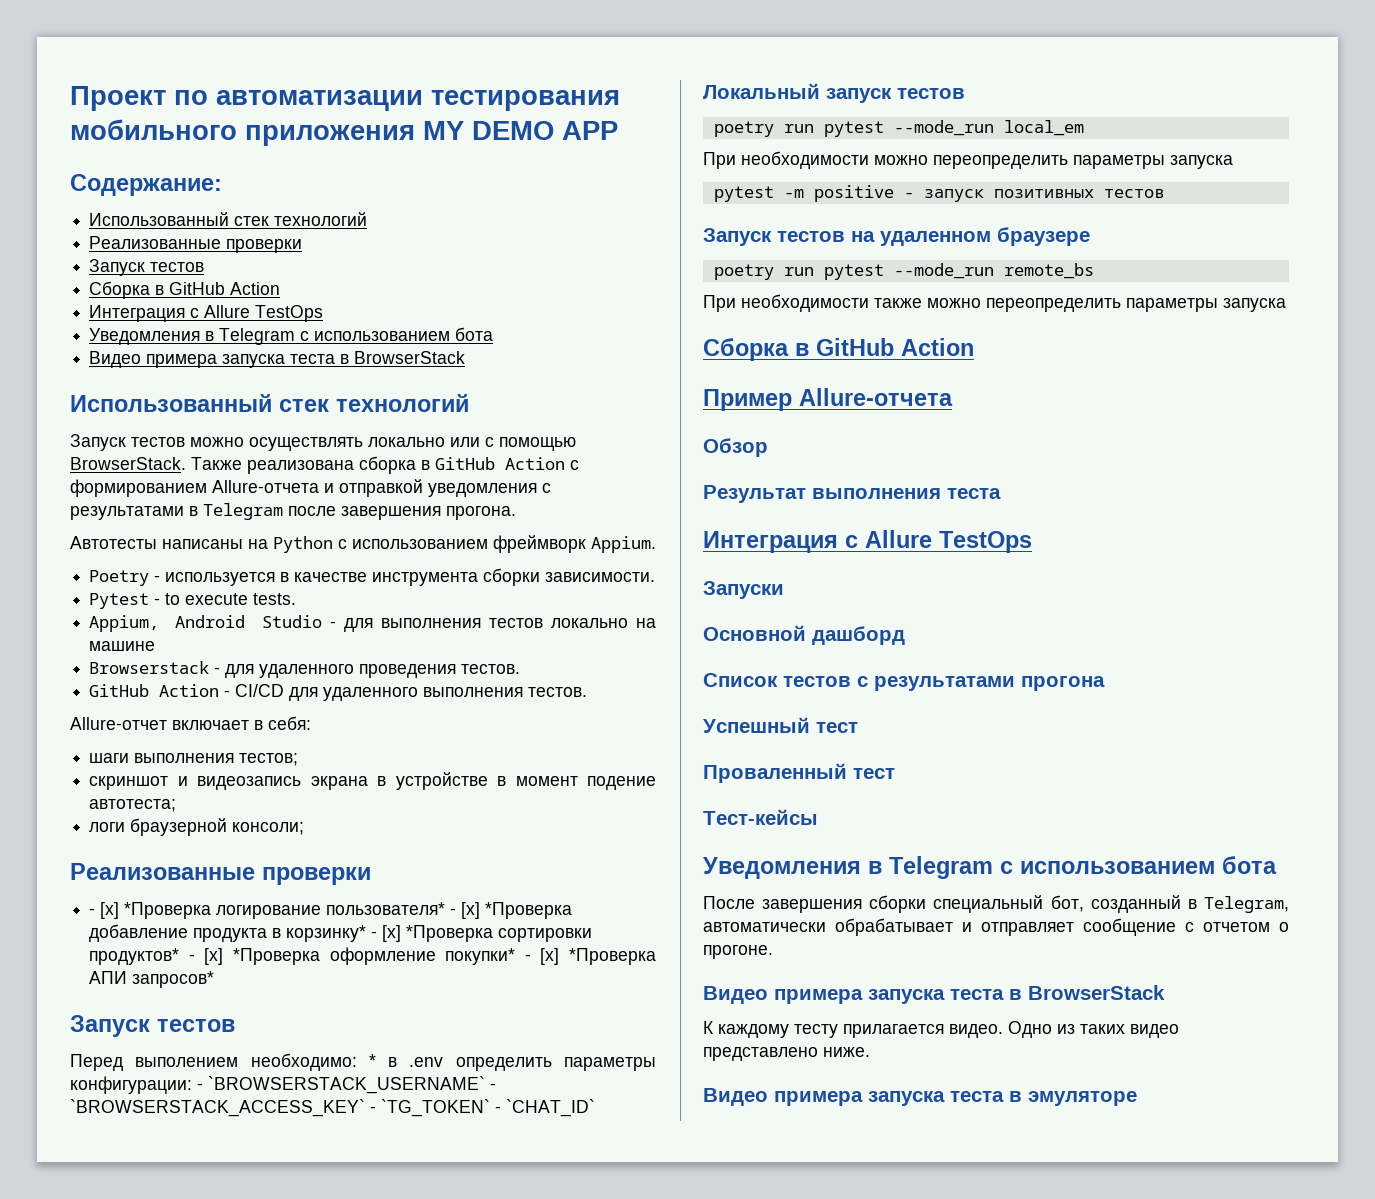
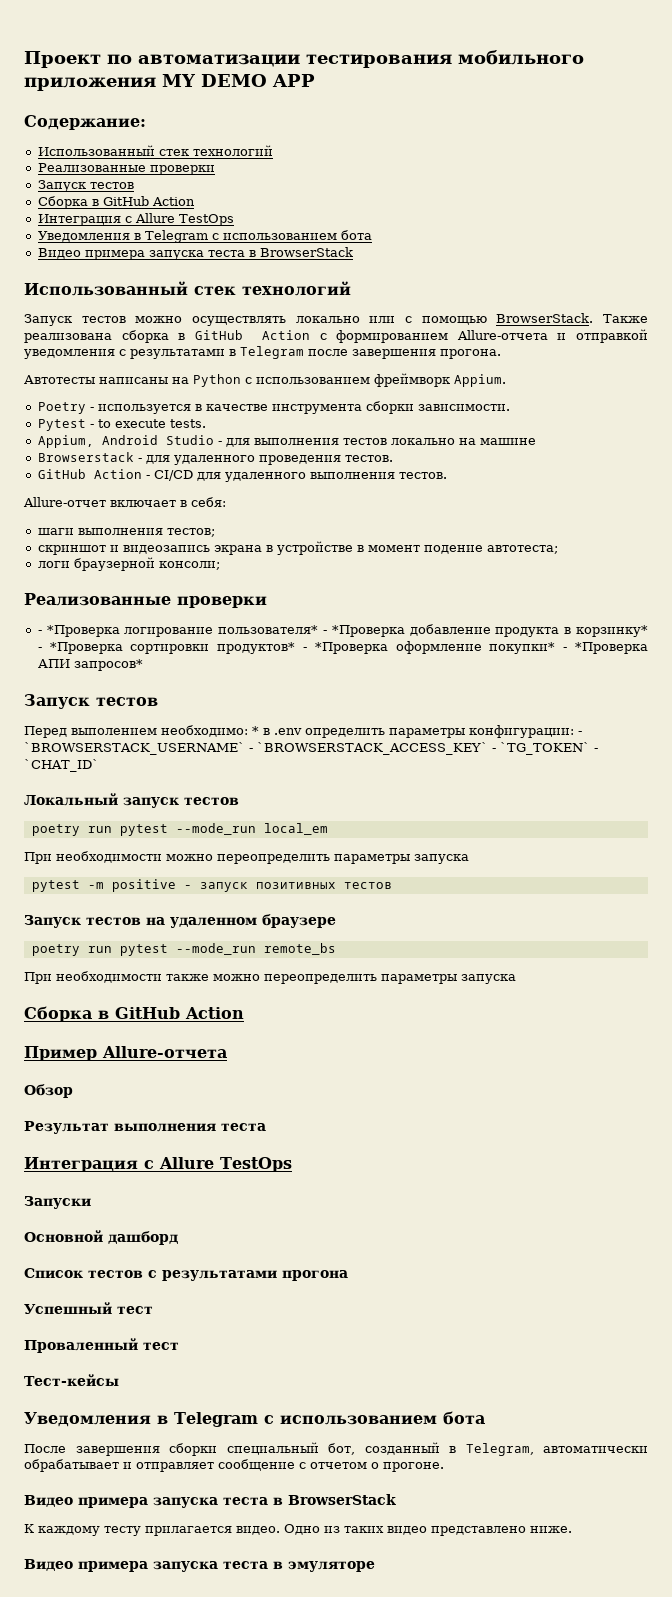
- - [x] *Проверка логирование пользователя* - [x] *Проверка добавление продукта в корзинку* - [x] *Проверка сортировки продуктов* - [x] *Проверка оформление покупки* - [x] *Проверка АПИ запросов*
+ - *Проверка логирование пользователя* - *Проверка добавление продукта в корзинку* - *Проверка сортировки продуктов* - *Проверка оформление покупки* - *Проверка АПИ запросов*

